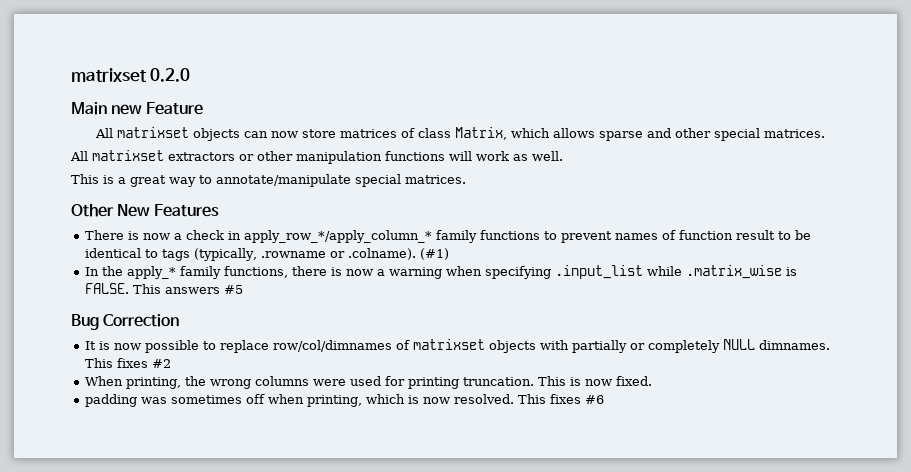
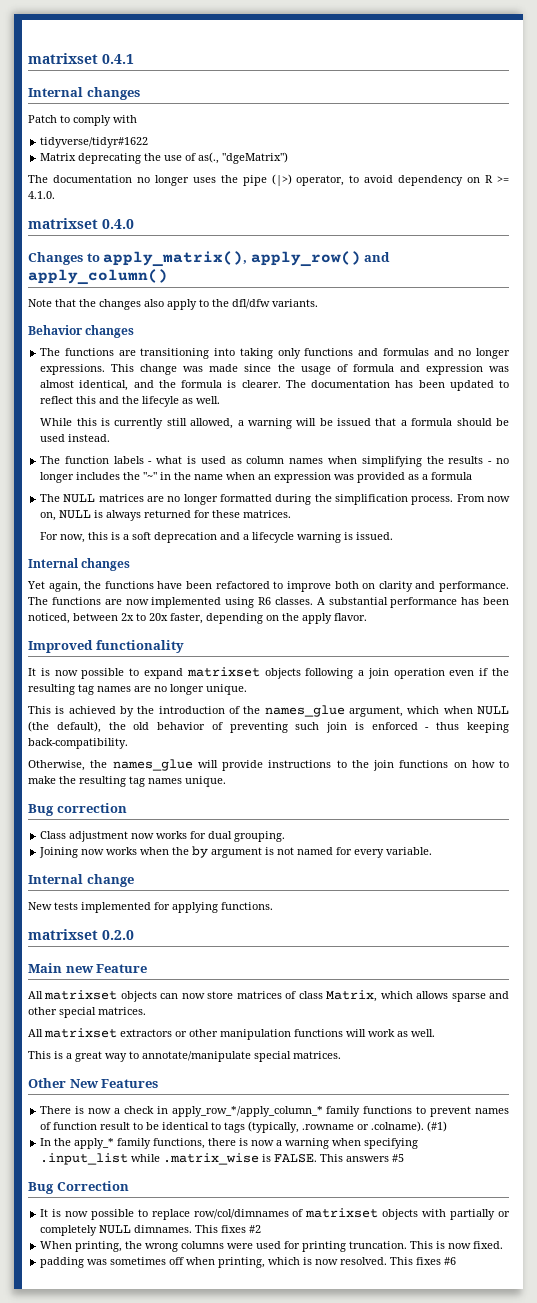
+ matrixset 0.4.1
+ Internal changes
+ Patch to comply with
+ tidyverse/tidyr#1622
+ Matrix deprecating the use of as(., "dgeMatrix")
+ The documentation no longer uses the pipe (|>) operator, to avoid dependency on R >= 4.1.0.
+ matrixset 0.4.0
+ Changes to apply_matrix(), apply_row() and apply_column()
+ Note that the changes also apply to the dfl/dfw variants.
+ Behavior changes
+ The functions are transitioning into taking only functions and formulas and no longer expressions. This change was made since the usage of formula and expression was almost identical, and the formula is clearer. The documentation has been updated to reflect this and the lifecyle as well.
+ While this is currently still allowed, a warning will be issued that a formula should be used instead.
+ The function labels - what is used as column names when simplifying the results - no longer includes the "~" in the name when an expression was provided as a formula
+ The NULL matrices are no longer formatted during the simplification process. From now on, NULL is always returned for these matrices.
+ For now, this is a soft deprecation and a lifecycle warning is issued.
+ Internal changes
+ Yet again, the functions have been refactored to improve both on clarity and performance. The functions are now implemented using R6 classes. A substantial performance has been noticed, between 2x to 20x faster, depending on the apply flavor.
+ Improved functionality
+ It is now possible to expand matrixset objects following a join operation even if the resulting tag names are no longer unique.
+ This is achieved by the introduction of the names_glue argument, which when NULL (the default), the old behavior of preventing such join is enforced - thus keeping back-compatibility.
+ Otherwise, the names_glue will provide instructions to the join functions on how to make the resulting tag names unique.
+ Bug correction
+ Class adjustment now works for dual grouping.
+ Joining now works when the by argument is not named for every variable.
+ Internal change
+ New tests implemented for applying functions.

